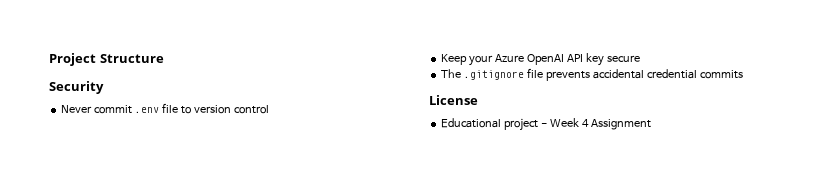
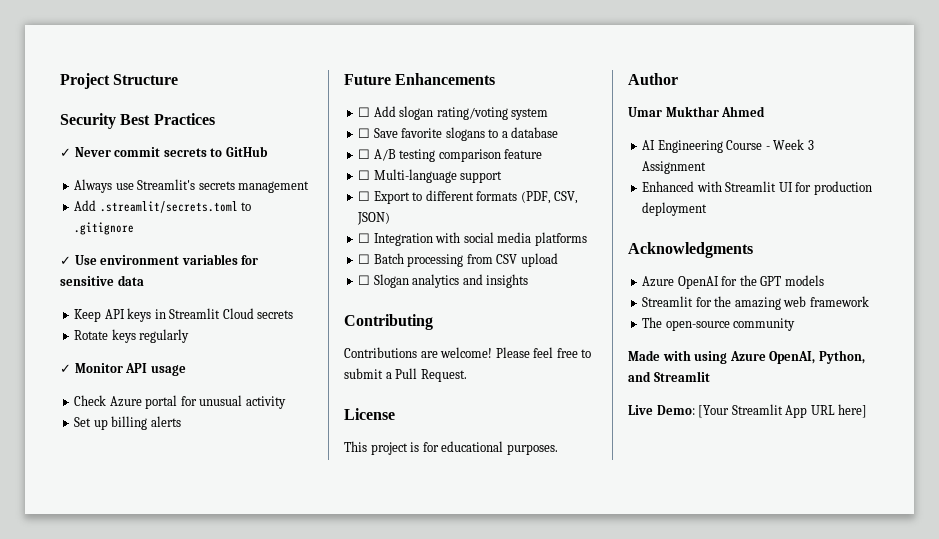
- Security
- Never commit .env file to version control
- Keep your Azure OpenAI API key secure
- The .gitignore file prevents accidental credential commits
+ Security Best Practices
+ ✓ Never commit secrets to GitHub
+ Always use Streamlit's secrets management
+ Add .streamlit/secrets.toml to .gitignore
+ ✓ Use environment variables for sensitive data
+ Keep API keys in Streamlit Cloud secrets
+ Rotate keys regularly
+ ✓ Monitor API usage
+ Check Azure portal for unusual activity
+ Set up billing alerts
+ Future Enhancements
+ ☐ Add slogan rating/voting system
+ ☐ Save favorite slogans to a database
+ ☐ A/B testing comparison feature
+ ☐ Multi-language support
+ ☐ Export to different formats (PDF, CSV, JSON)
+ ☐ Integration with social media platforms
+ ☐ Batch processing from CSV upload
+ ☐ Slogan analytics and insights
+ Contributing
+ Contributions are welcome! Please feel free to submit a Pull Request.
  License
- Educational project - Week 4 Assignment
+ This project is for educational purposes.
+ Author
+ Umar Mukthar Ahmed
+ AI Engineering Course - Week 3 Assignment
+ Enhanced with Streamlit UI for production deployment
+ Acknowledgments
+ Azure OpenAI for the GPT models
+ Streamlit for the amazing web framework
+ The open-source community
+ Made with using Azure OpenAI, Python, and Streamlit
+ Live Demo: [Your Streamlit App URL here]

